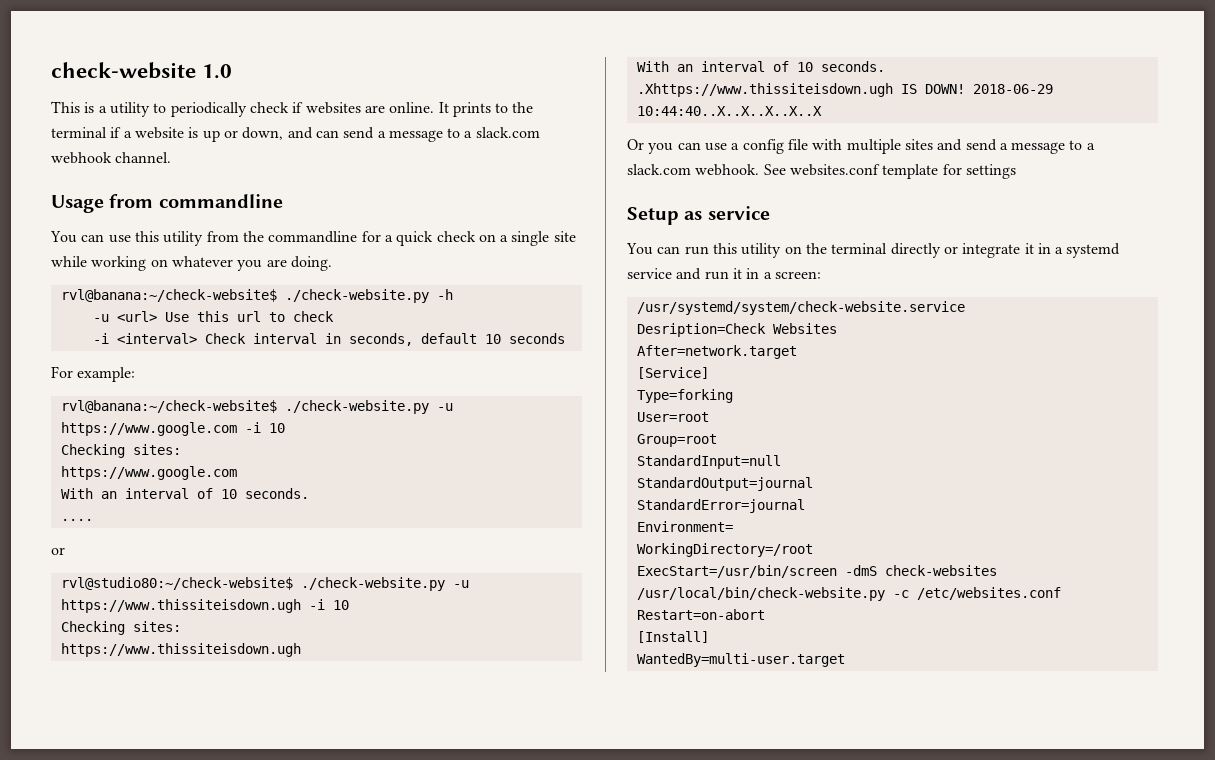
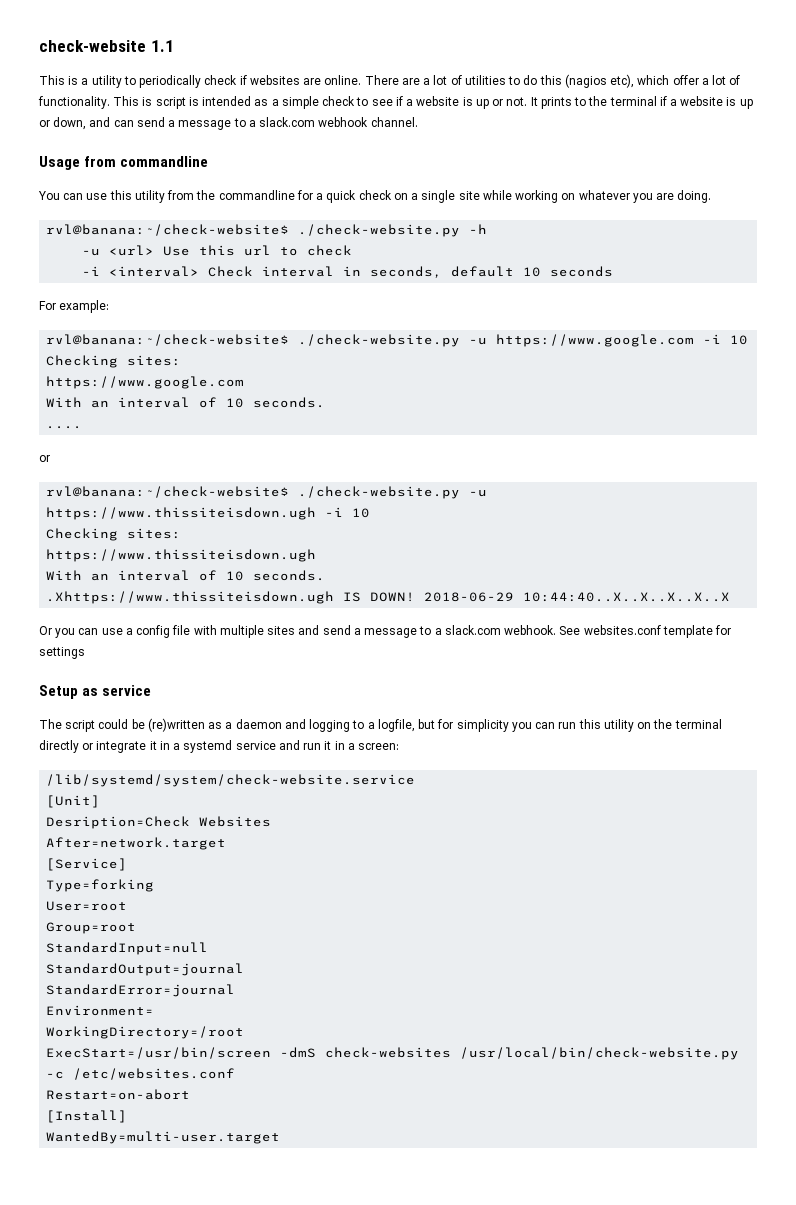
- check-website 1.0
+ check-website 1.1
+ There are a lot of utilities to do this (nagios etc), which offer a lot of functionality. This is script is intended as a simple check to see if a website is up or not.
- rvl@studio80:~/check-website$ ./check-website.py -u https://www.thissiteisdown.ugh -i 10
+ rvl@banana:~/check-website$ ./check-website.py -u https://www.thissiteisdown.ugh -i 10
- You can run this utility on the terminal directly or integrate it in a systemd service and run it in a screen:
+ The script could be (re)written as a daemon and logging to a logfile, but for simplicity you can run this utility on the terminal directly or integrate it in a systemd service and run it in a screen:
- /usr/systemd/system/check-website.service
+ /lib/systemd/system/check-website.service
+ [Unit]

